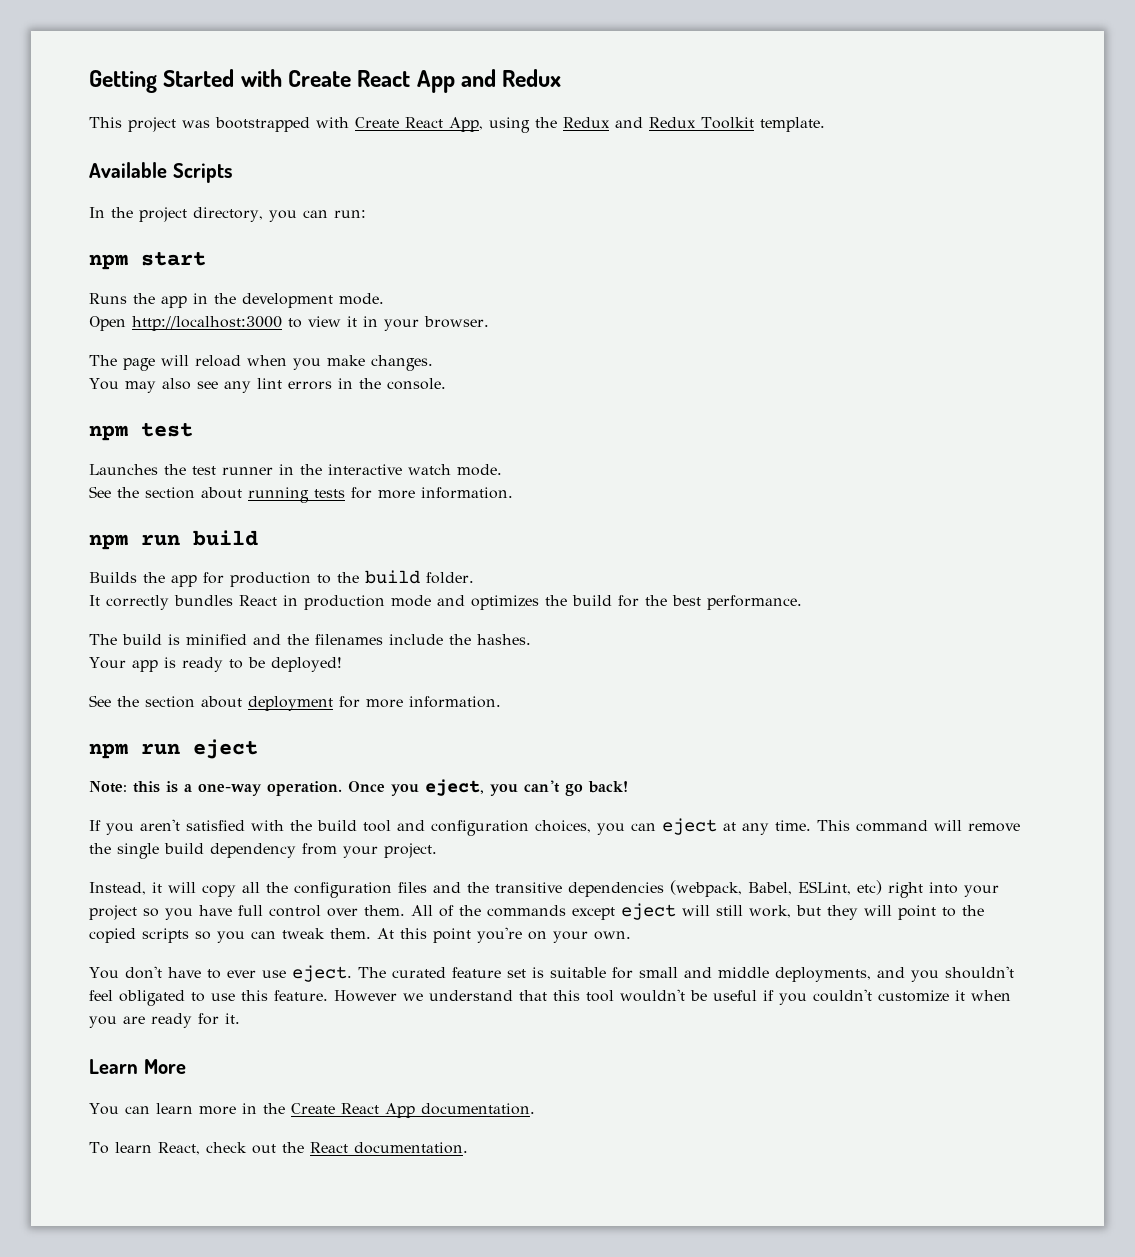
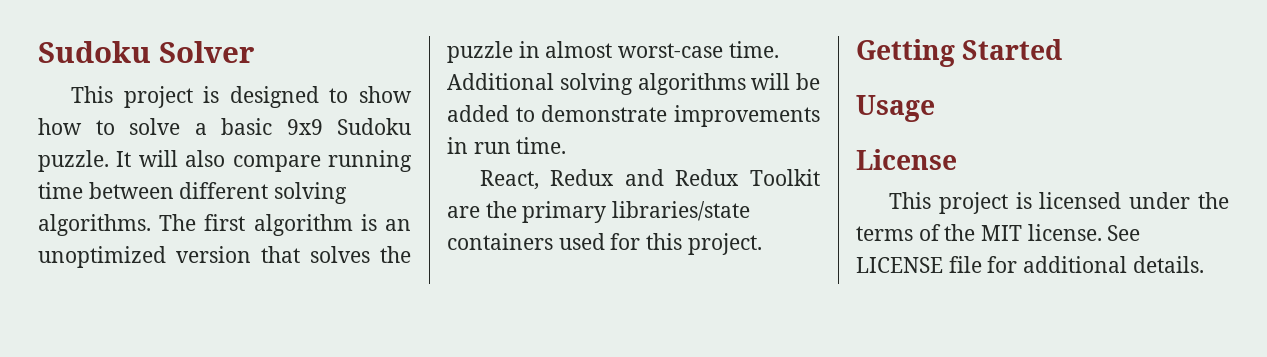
- Getting Started with Create React App and Redux
- This project was bootstrapped with Create React App, using the Redux and Redux Toolkit template.
- Available Scripts
- In the project directory, you can run:
- npm start
- Runs the app in the development mode.
- Open http://localhost:3000 to view it in your browser.
- The page will reload when you make changes.
- You may also see any lint errors in the console.
- npm test
- Launches the test runner in the interactive watch mode.
- See the section about running tests for more information.
- npm run build
- Builds the app for production to the build folder.
- It correctly bundles React in production mode and optimizes the build for the best performance.
- The build is minified and the filenames include the hashes.
- Your app is ready to be deployed!
- See the section about deployment for more information.
- npm run eject
- Note: this is a one-way operation. Once you eject, you can't go back!
- If you aren't satisfied with the build tool and configuration choices, you can eject at any time. This command will remove the single build dependency from your project.
- Instead, it will copy all the configuration files and the transitive dependencies (webpack, Babel, ESLint, etc) right into your project so you have full control over them. All of the commands except eject will still work, but they will point to the copied scripts so you can tweak them. At this point you're on your own.
- You don't have to ever use eject. The curated feature set is suitable for small and middle deployments, and you shouldn't feel obligated to use this feature. However we understand that this tool wouldn't be useful if you couldn't customize it when you are ready for it.
- Learn More
- You can learn more in the Create React App documentation.
- To learn React, check out the React documentation.
+ Sudoku Solver
+ This project is designed to show how to solve a basic 9x9 Sudoku puzzle. It will also compare running time between different solving algorithms. The first algorithm is an unoptimized version that solves the puzzle in almost worst-case time. Additional solving algorithms will be added to demonstrate improvements in run time.
+ React, Redux and Redux Toolkit are the primary libraries/state containers used for this project.
+ Getting Started
+ Usage
+ License
+ This project is licensed under the terms of the MIT license. See LICENSE file for additional details.

